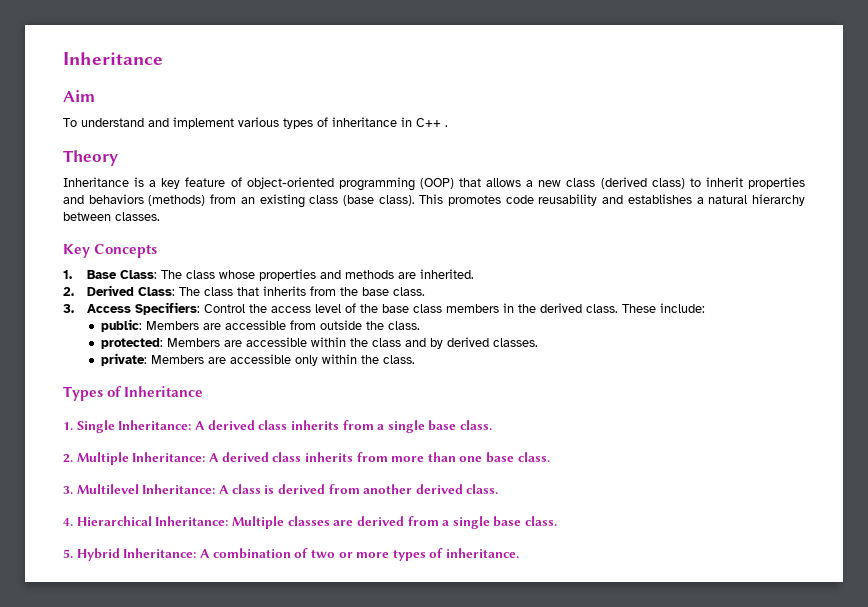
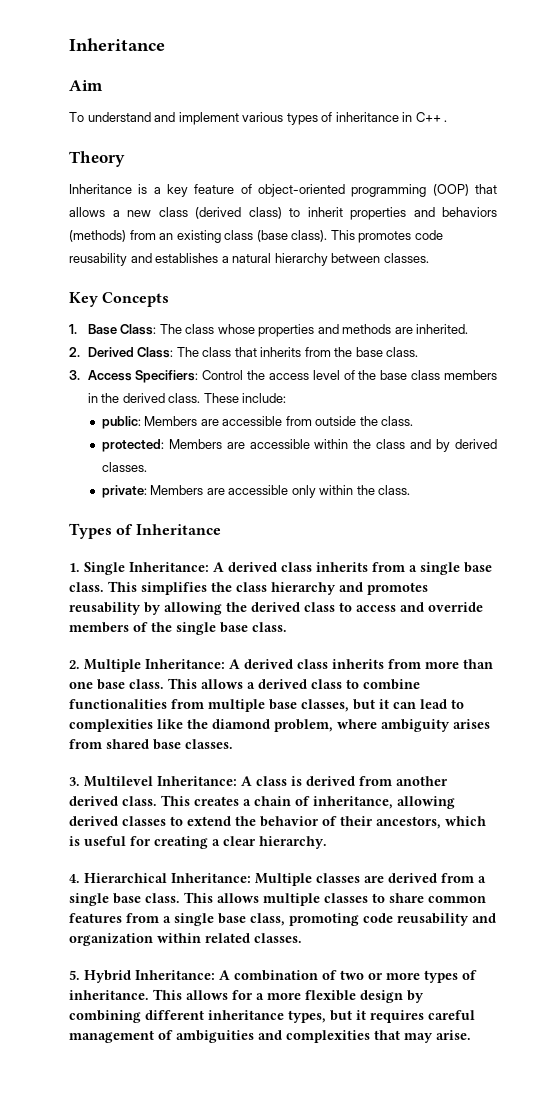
+ This simplifies the class hierarchy and promotes reusability by allowing the derived class to access and override members of the single base class.
+ This allows a derived class to combine functionalities from multiple base classes, but it can lead to complexities like the diamond problem, where ambiguity arises from shared base classes.
+ This creates a chain of inheritance, allowing derived classes to extend the behavior of their ancestors, which is useful for creating a clear hierarchy.
+ This allows multiple classes to share common features from a single base class, promoting code reusability and organization within related classes.
+ This allows for a more flexible design by combining different inheritance types, but it requires careful management of ambiguities and complexities that may arise.

